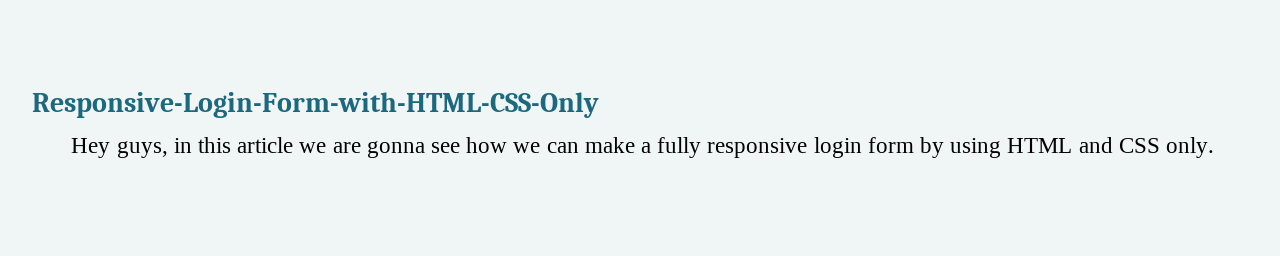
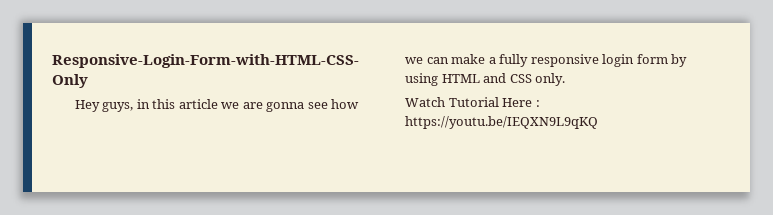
+ Watch Tutorial Here : https://youtu.be/IEQXN9L9qKQ

